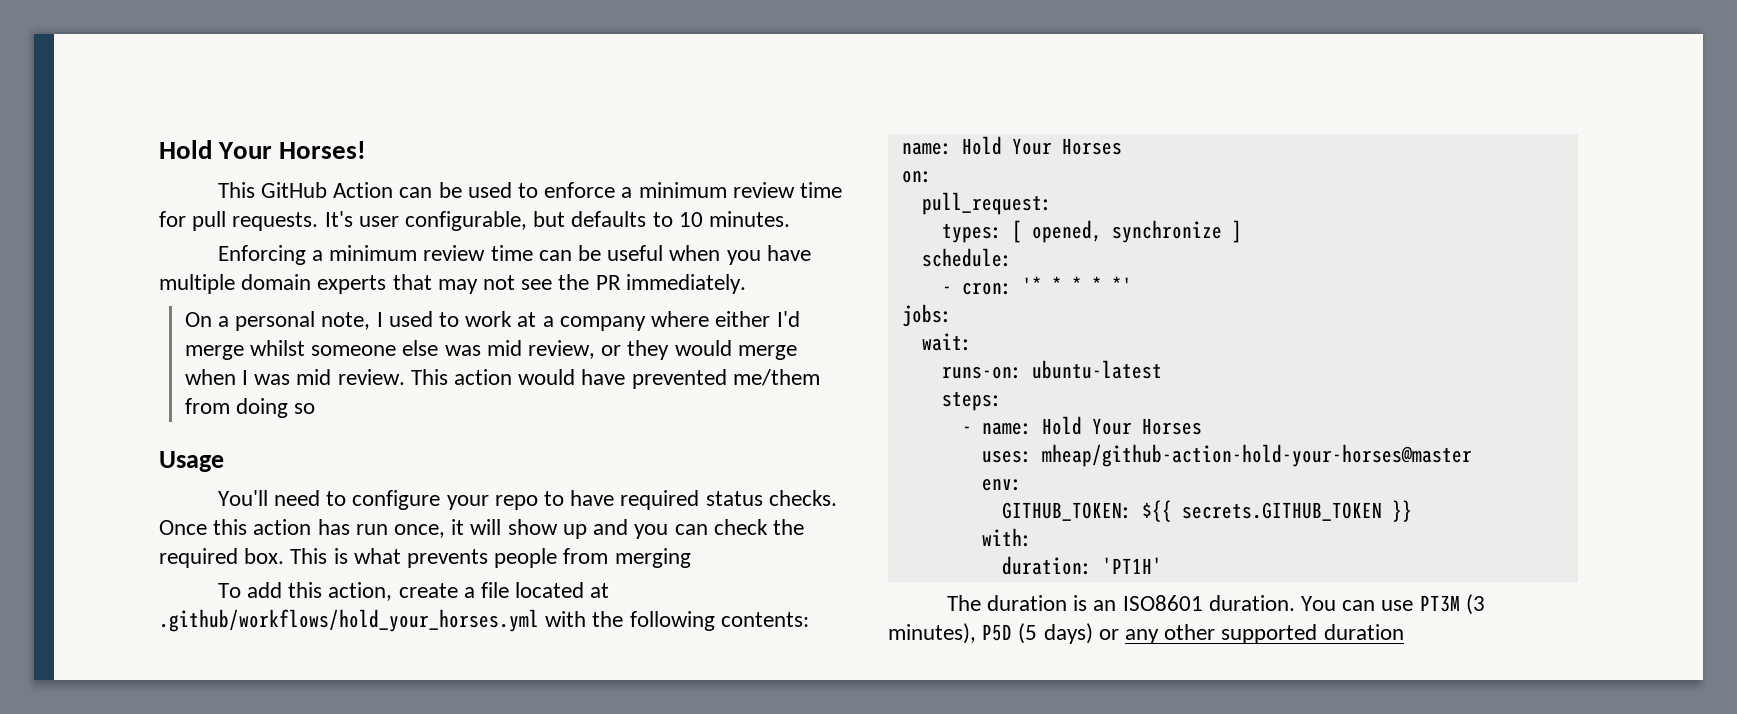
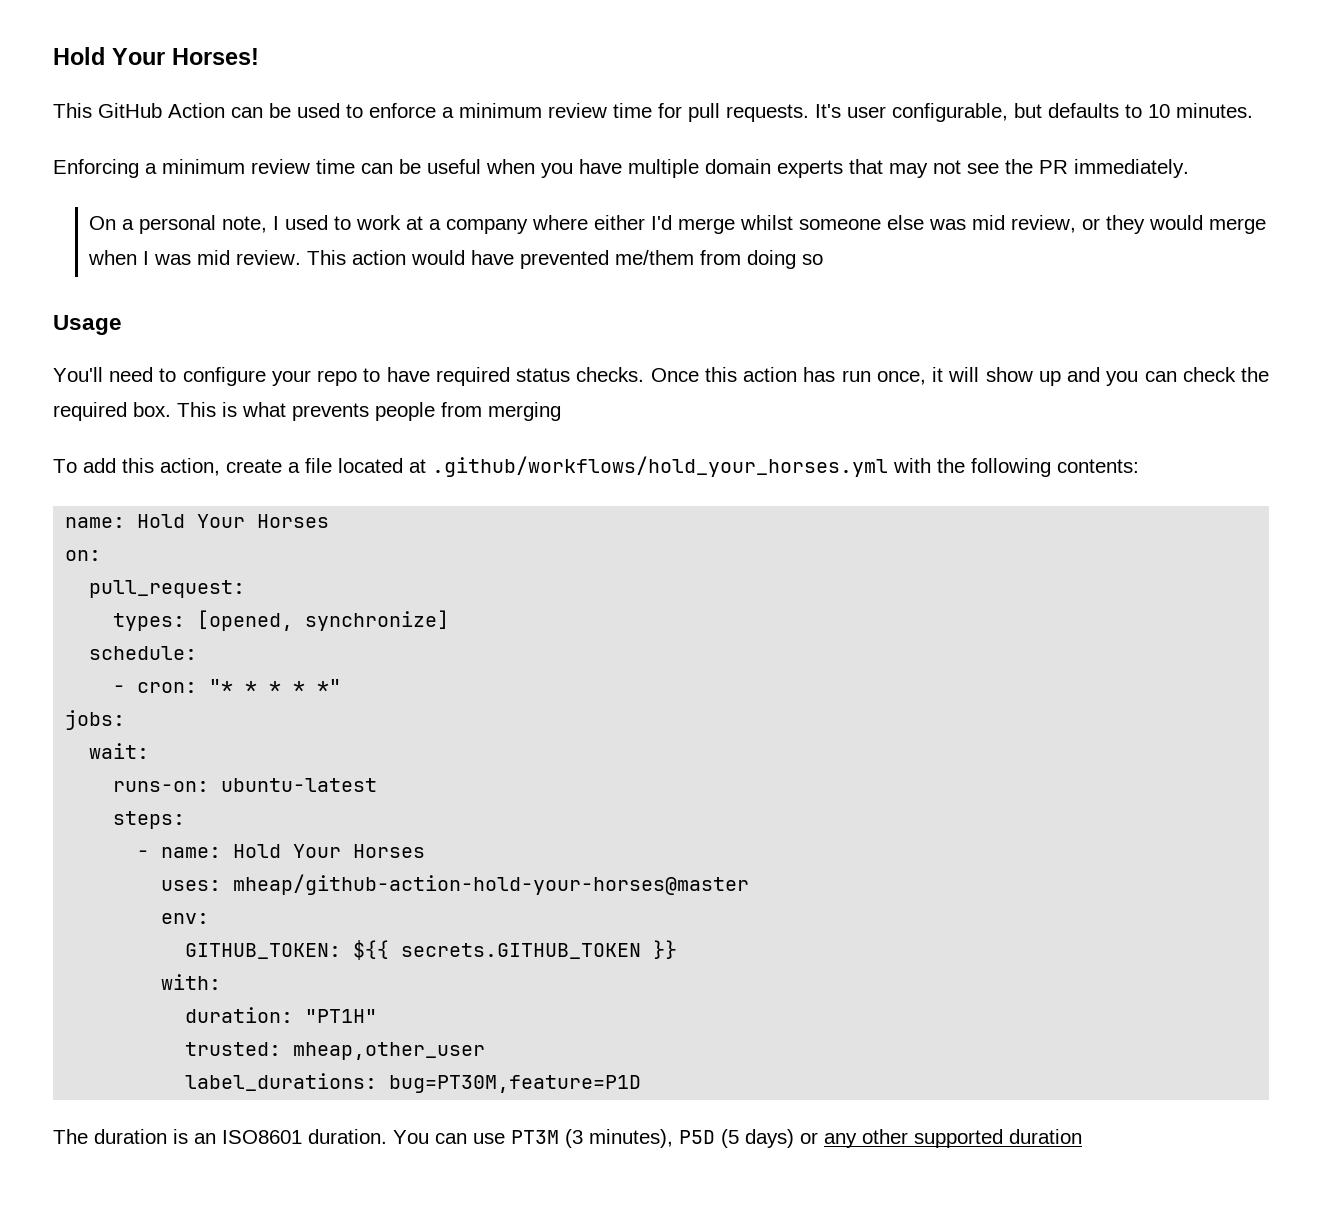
- types: [ opened, synchronize ]
+ types: [opened, synchronize]
- - cron: '* * * * *'
+ - cron: "* * * * *"
- duration: 'PT1H'
+ duration: "PT1H"
+ trusted: mheap,other_user
+ label_durations: bug=PT30M,feature=P1D

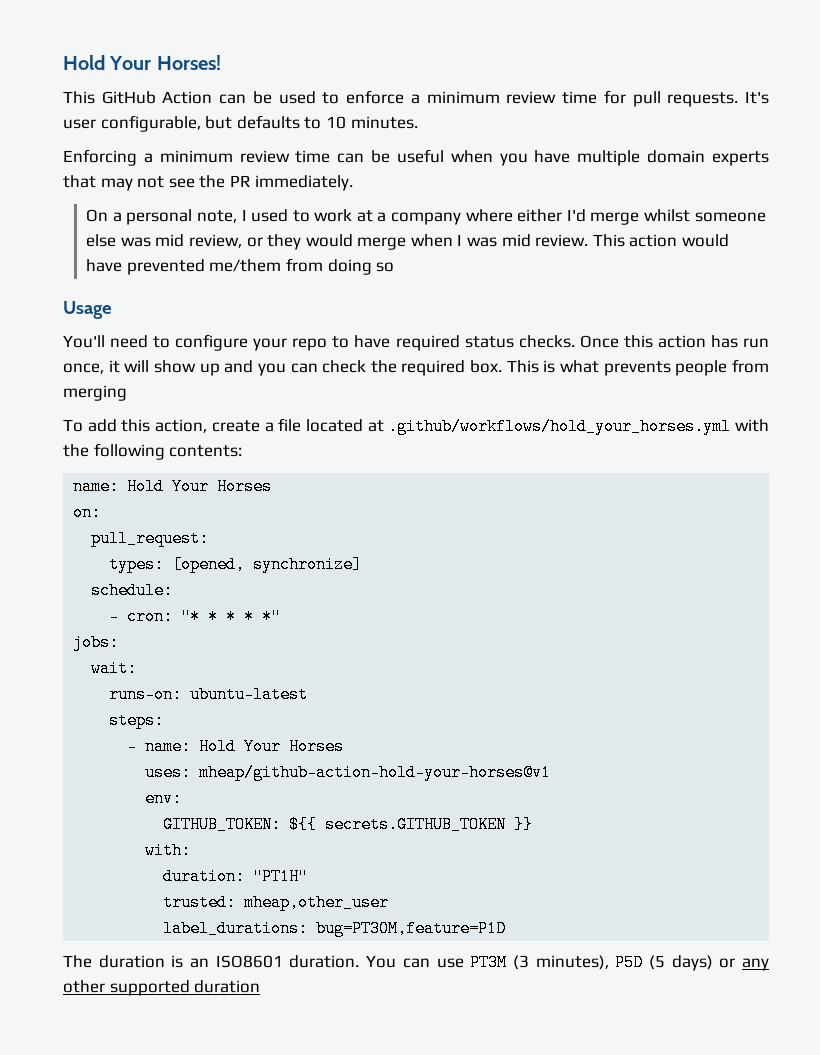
- uses: mheap/github-action-hold-your-horses@master
+ uses: mheap/github-action-hold-your-horses@v1

